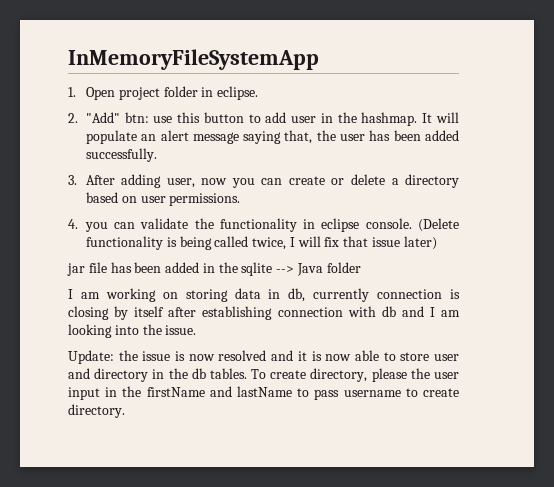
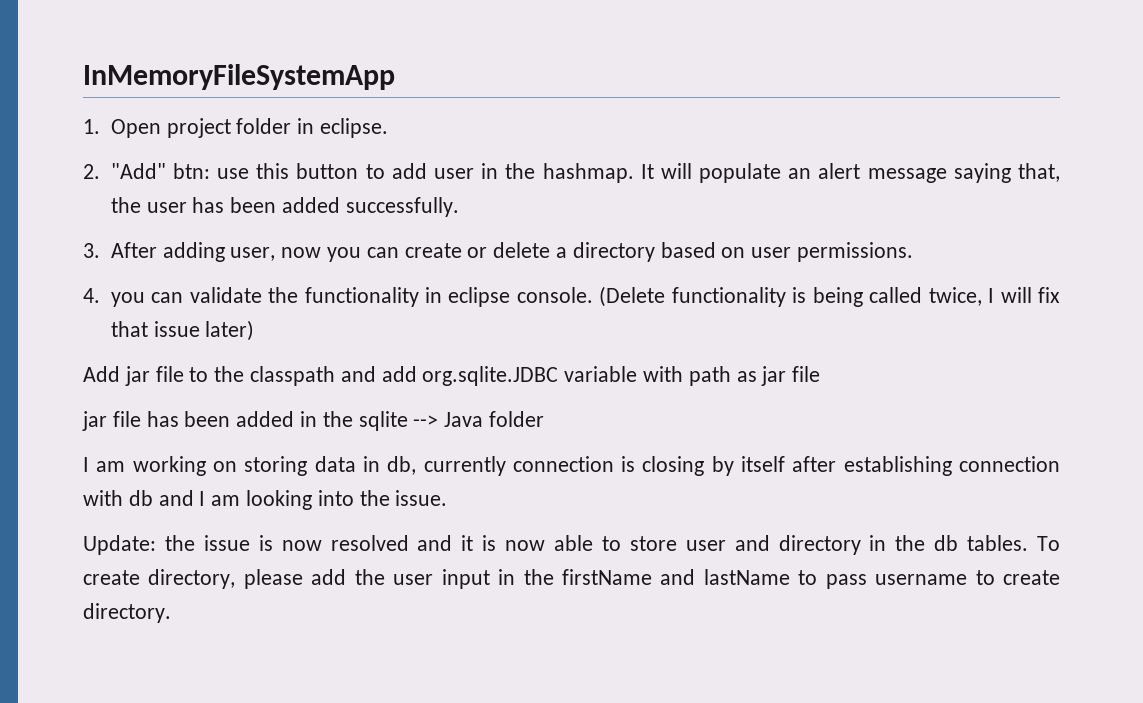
+ Add jar file to the classpath and add org.sqlite.JDBC variable with path as jar file
- To create directory, please the user input in the firstName and lastName to pass username to create directory.
+ To create directory, please add the user input in the firstName and lastName to pass username to create directory.

